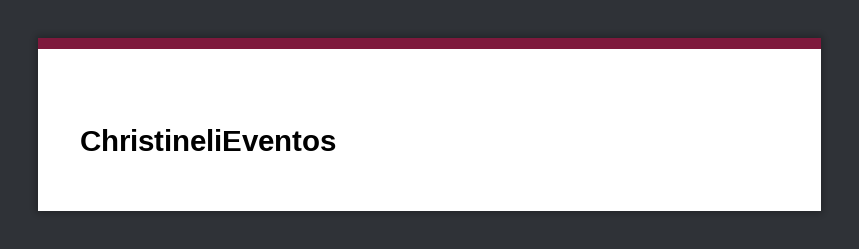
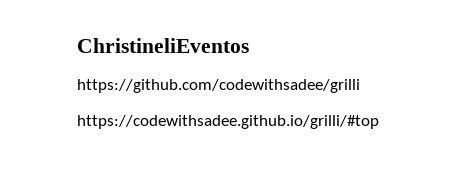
+ https://github.com/codewithsadee/grilli
+ https://codewithsadee.github.io/grilli/#top

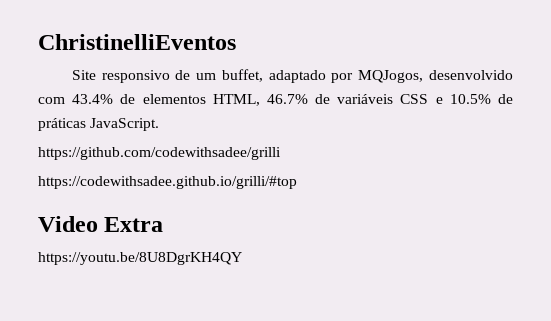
- ChristineliEventos
+ ChristinelliEventos
+ Site responsivo de um buffet, adaptado por MQJogos, desenvolvido com 43.4% de elementos HTML, 46.7% de variáveis CSS e 10.5% de práticas JavaScript.
+ Video Extra
+ https://youtu.be/8U8DgrKH4QY

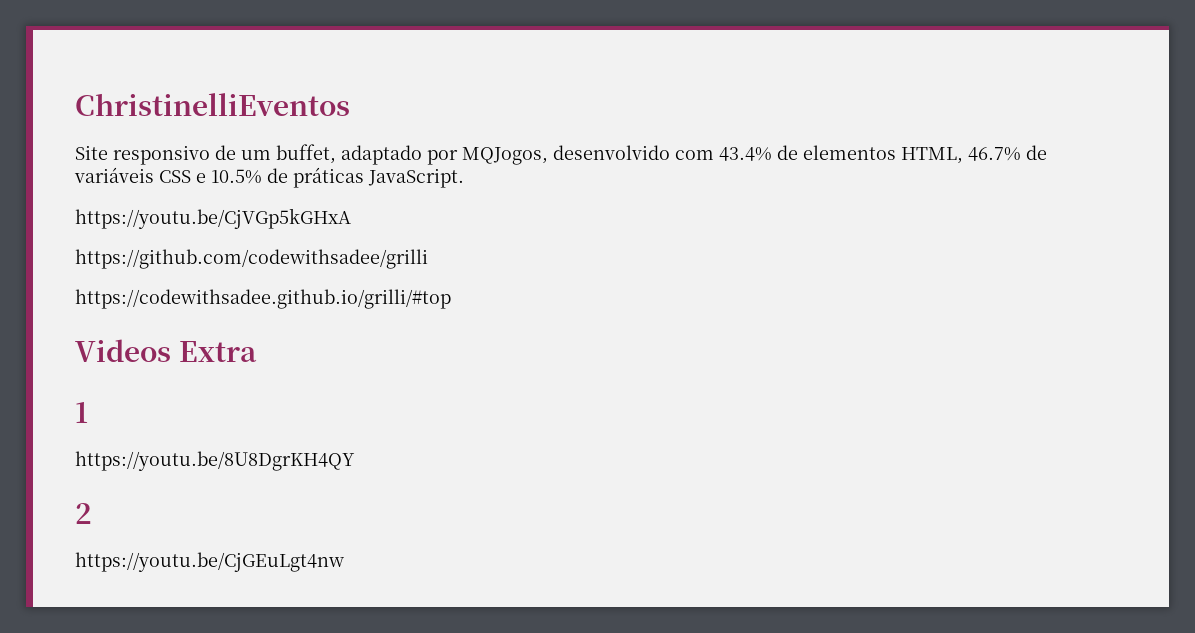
+ https://youtu.be/CjVGp5kGHxA
- Video Extra
+ Videos Extra
+ 1
+ 2
+ https://youtu.be/CjGEuLgt4nw

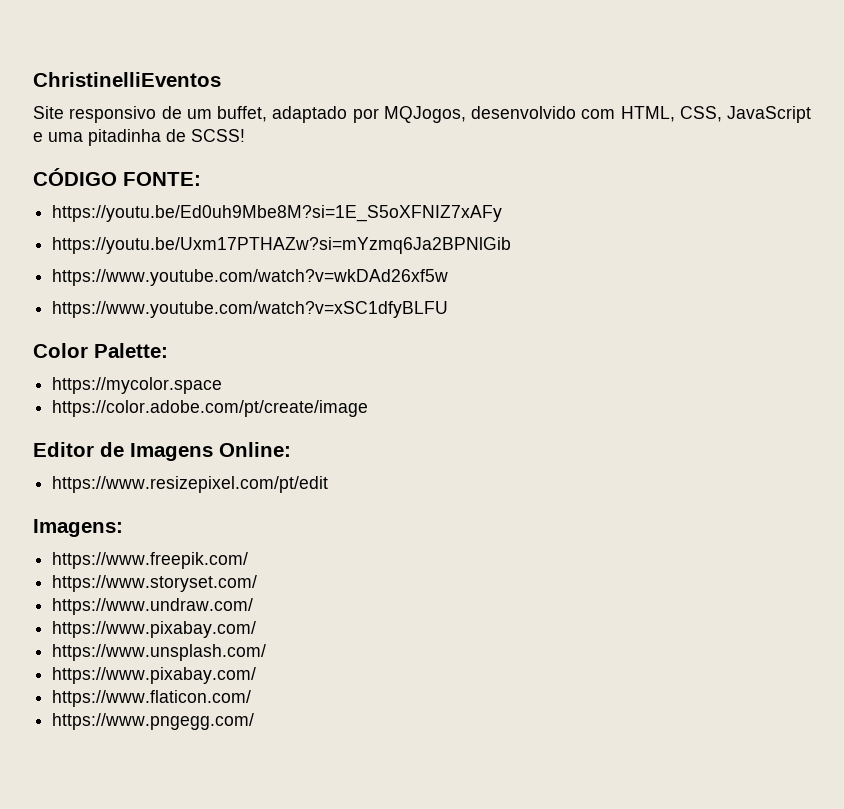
- Site responsivo de um buffet, adaptado por MQJogos, desenvolvido com 43.4% de elementos HTML, 46.7% de variáveis CSS e 10.5% de práticas JavaScript.
- https://youtu.be/CjVGp5kGHxA
- https://github.com/codewithsadee/grilli
- https://codewithsadee.github.io/grilli/#top
- Videos Extra
- 1
- https://youtu.be/8U8DgrKH4QY
- 2
- https://youtu.be/CjGEuLgt4nw
+ Site responsivo de um buffet, adaptado por MQJogos, desenvolvido com HTML, CSS, JavaScript e uma pitadinha de SCSS!
+ CÓDIGO FONTE:
+ https://youtu.be/Ed0uh9Mbe8M?si=1E_S5oXFNIZ7xAFy
+ https://youtu.be/Uxm17PTHAZw?si=mYzmq6Ja2BPNlGib
+ https://www.youtube.com/watch?v=wkDAd26xf5w
+ https://www.youtube.com/watch?v=xSC1dfyBLFU
+ Color Palette:
+ https://mycolor.space
+ https://color.adobe.com/pt/create/image
+ Editor de Imagens Online:
+ https://www.resizepixel.com/pt/edit
+ Imagens:
+ https://www.freepik.com/
+ https://www.storyset.com/
+ https://www.undraw.com/
+ https://www.pixabay.com/
+ https://www.unsplash.com/
+ https://www.pixabay.com/
+ https://www.flaticon.com/
+ https://www.pngegg.com/

